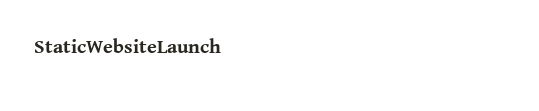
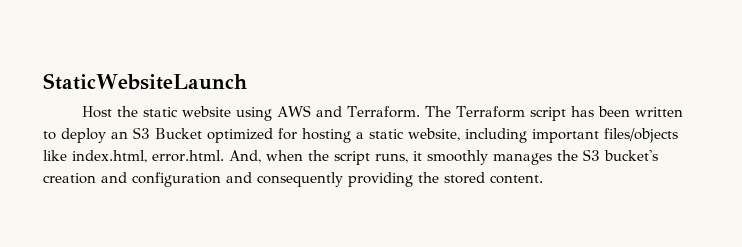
+ Host the static website using AWS and Terraform. The Terraform script has been written to deploy an S3 Bucket optimized for hosting a static website, including important files/objects like index.html, error.html. And, when the script runs, it smoothly manages the S3 bucket's creation and configuration and consequently providing the stored content.

